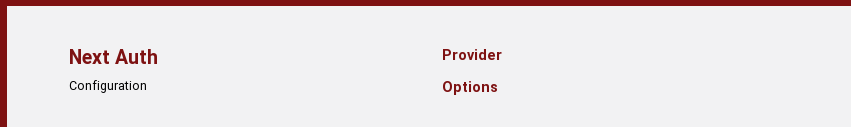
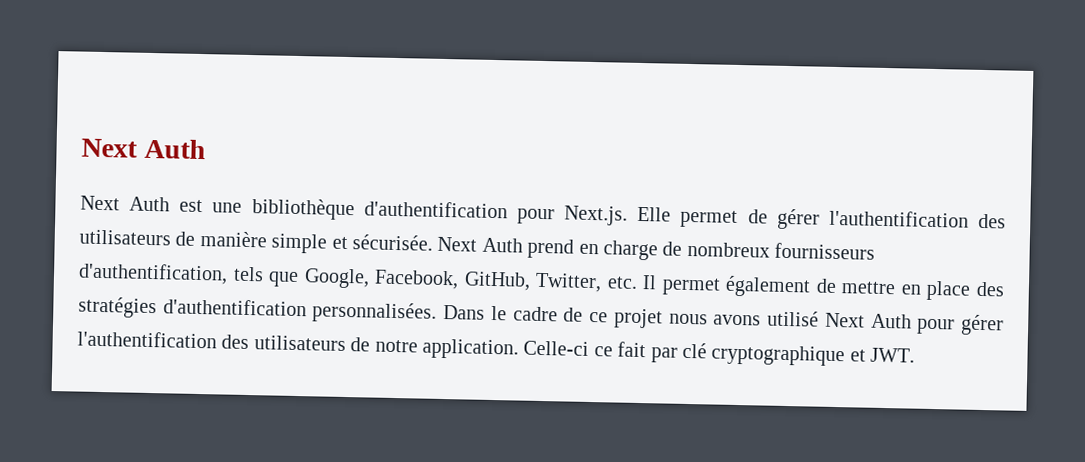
- Configuration
- Provider
- Options
+ Next Auth est une bibliothèque d'authentification pour Next.js. Elle permet de gérer l'authentification des utilisateurs de manière simple et sécurisée. Next Auth prend en charge de nombreux fournisseurs d'authentification, tels que Google, Facebook, GitHub, Twitter, etc. Il permet également de mettre en place des stratégies d'authentification personnalisées. Dans le cadre de ce projet nous avons utilisé Next Auth pour gérer l'authentification des utilisateurs de notre application. Celle-ci ce fait par clé cryptographique et JWT.

